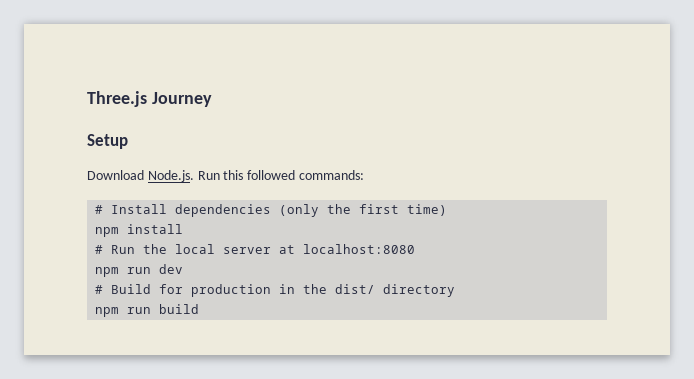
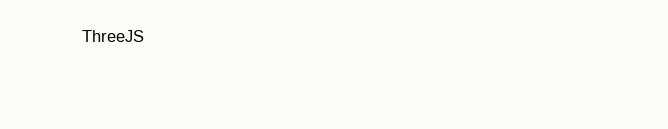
- Three.js Journey
- Setup
- Download Node.js. Run this followed commands:
- # Install dependencies (only the first time)
- npm install
- # Run the local server at localhost:8080
- npm run dev
- # Build for production in the dist/ directory
- npm run build
+ ThreeJS

